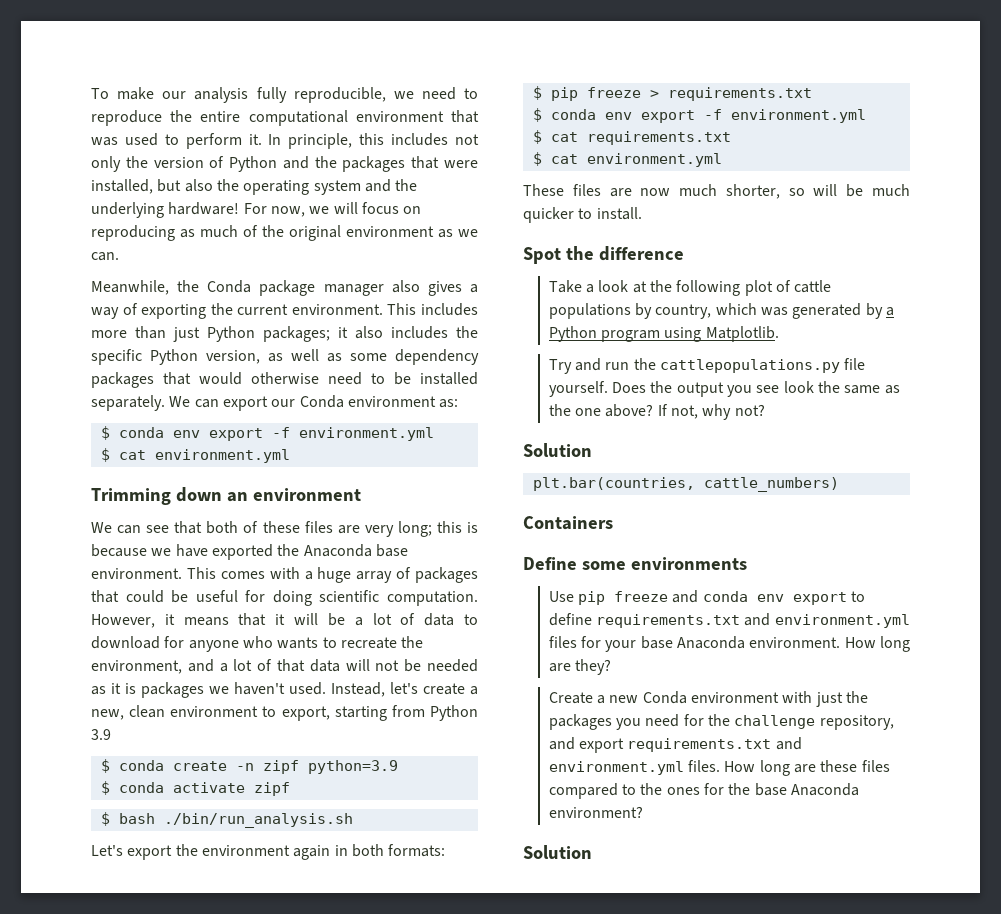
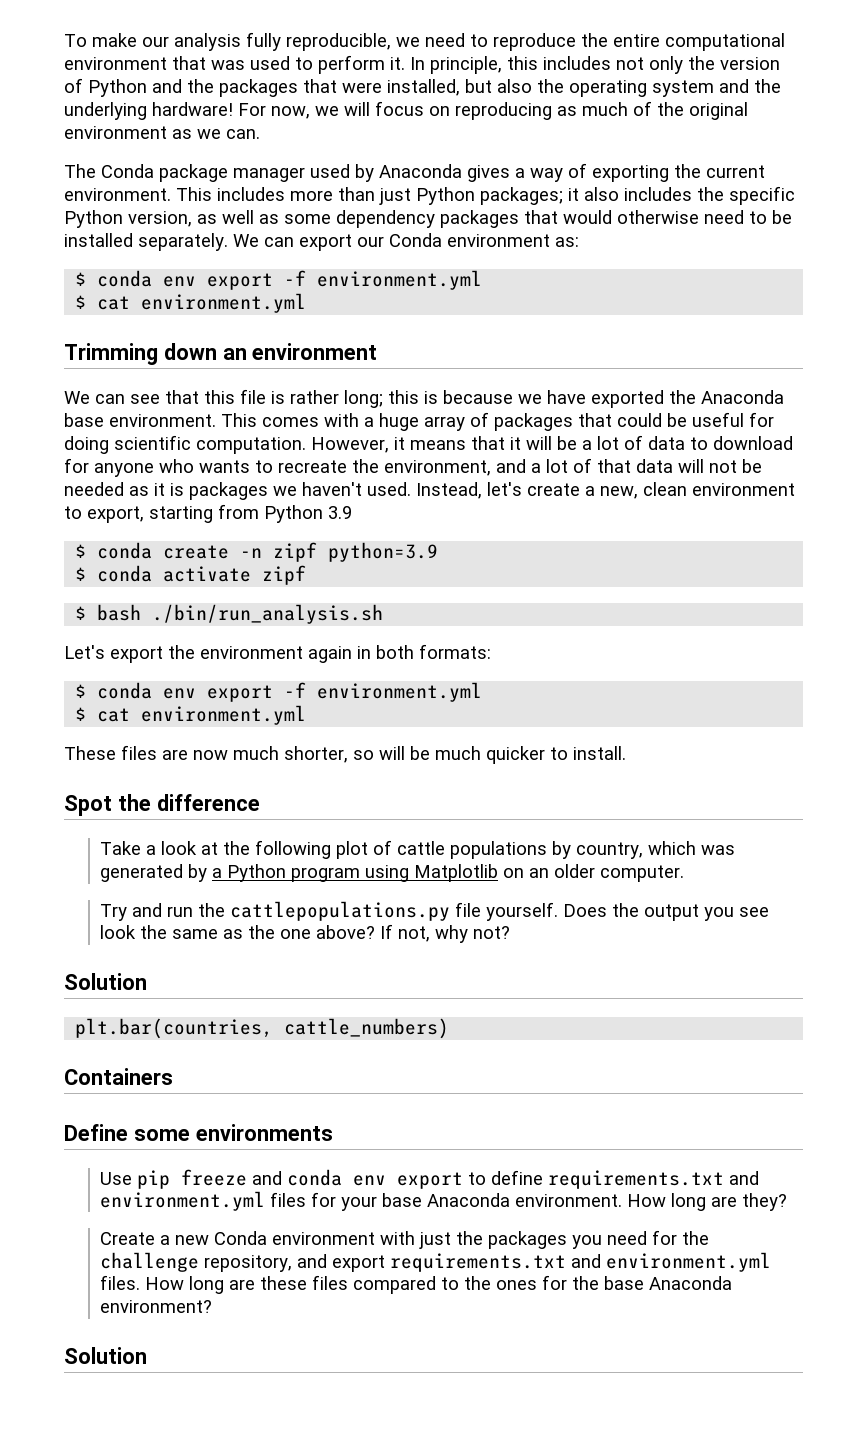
- Meanwhile, the Conda package manager also gives a way of exporting the current environment.
+ The Conda package manager used by Anaconda gives a way of exporting the current environment.
- We can see that both of these files are very long; this is because we have exported the Anaconda base environment.
+ We can see that this file is rather long; this is because we have exported the Anaconda base environment.
  Let's export the environment again in both formats:
- $ pip freeze > requirements.txt
  $ conda env export -f environment.yml
- $ cat requirements.txt
- Take a look at the following plot of cattle populations by country, which was generated by a Python program using Matplotlib.
+ Take a look at the following plot of cattle populations by country, which was generated by a Python program using Matplotlib on an older computer.

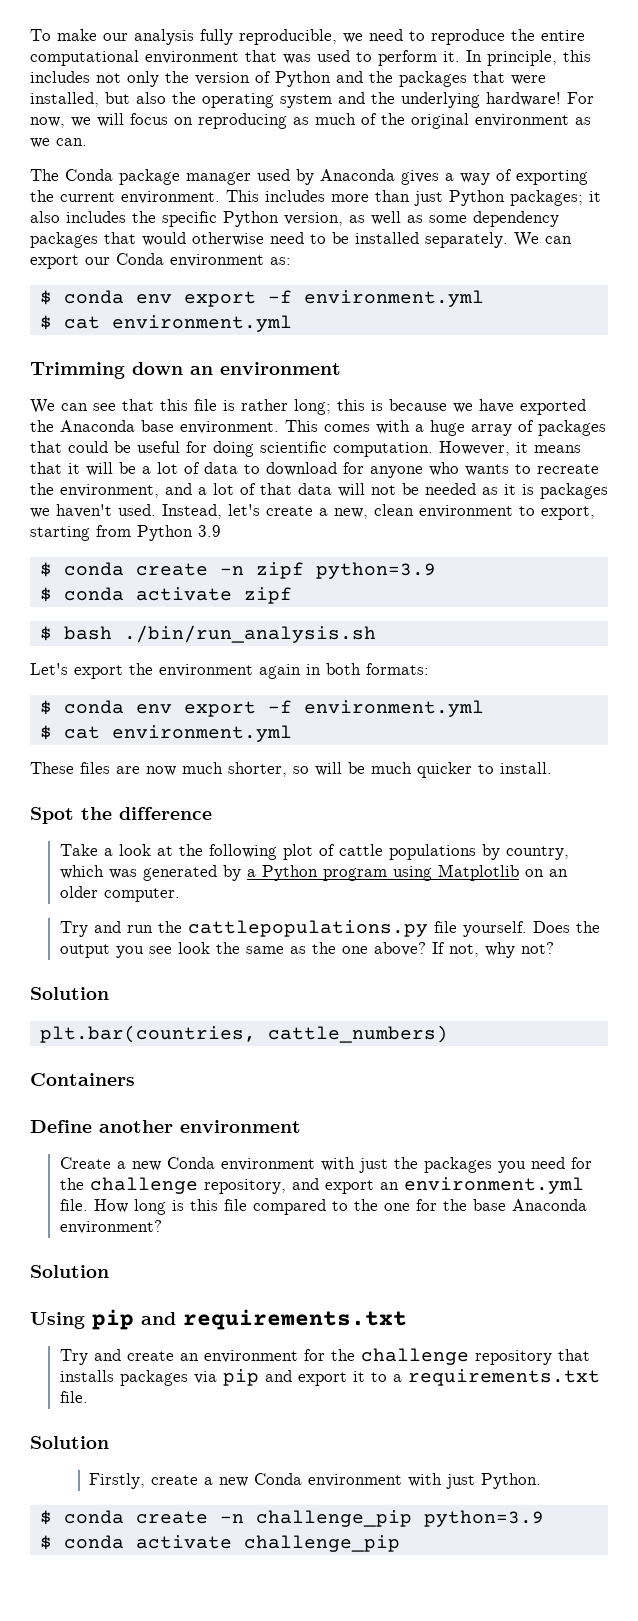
- Define some environments
- Use pip freeze and conda env export to define requirements.txt and environment.yml files for your base Anaconda environment. How long are they?
+ Define another environment
- Create a new Conda environment with just the packages you need for the challenge repository, and export requirements.txt and environment.yml files. How long are these files compared to the ones for the base Anaconda environment?
+ Create a new Conda environment with just the packages you need for the challenge repository, and export an environment.yml file. How long is this file compared to the one for the base Anaconda environment?
+ Using pip and requirements.txt
+ Try and create an environment for the challenge repository that installs packages via pip and export it to a requirements.txt file.
+ Solution
+ Firstly, create a new Conda environment with just Python.
+ $ conda create -n challenge_pip python=3.9
+ $ conda activate challenge_pip

